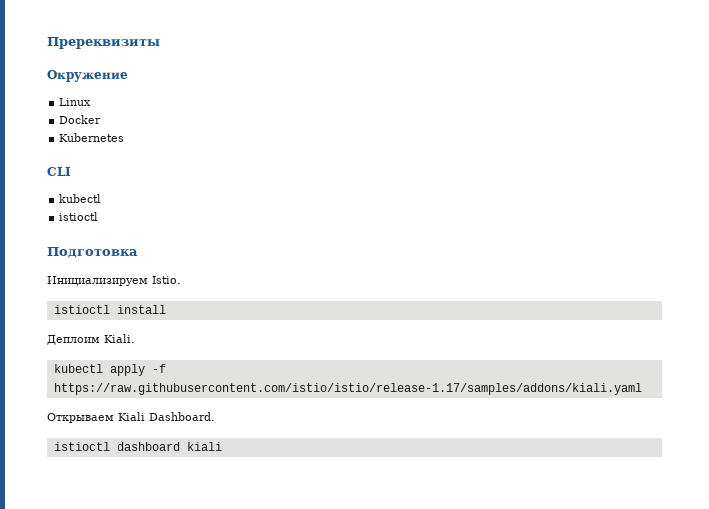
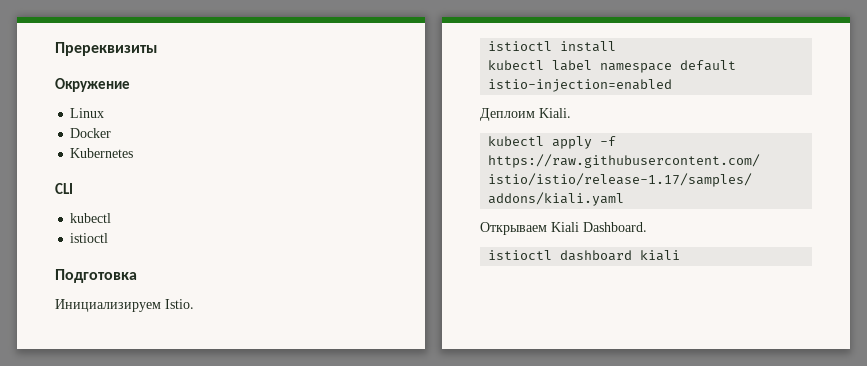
+ kubectl label namespace default istio-injection=enabled

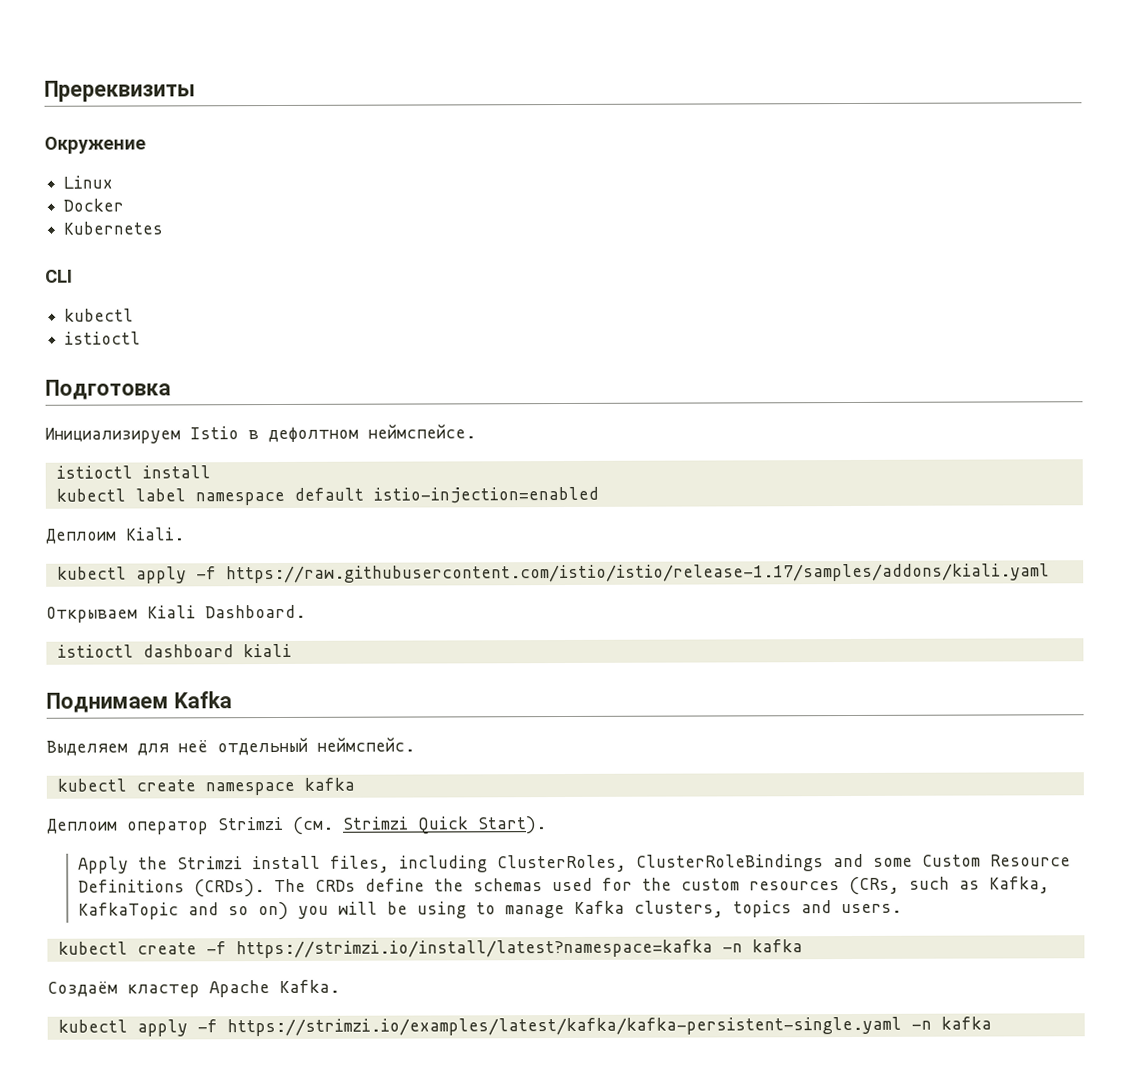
- Инициализируем Istio.
+ Инициализируем Istio в дефолтном неймспейсе.
+ Поднимаем Kafka
+ Выделяем для неё отдельный неймспейс.
+ kubectl create namespace kafka
+ Деплоим оператор Strimzi (см. Strimzi Quick Start).
+ Apply the Strimzi install files, including ClusterRoles, ClusterRoleBindings and some Custom Resource Definitions (CRDs). The CRDs define the schemas used for the custom resources (CRs, such as Kafka, KafkaTopic and so on) you will be using to manage Kafka clusters, topics and users.
+ kubectl create -f https://strimzi.io/install/latest?namespace=kafka -n kafka
+ Создаём кластер Apache Kafka.
+ kubectl apply -f https://strimzi.io/examples/latest/kafka/kafka-persistent-single.yaml -n kafka

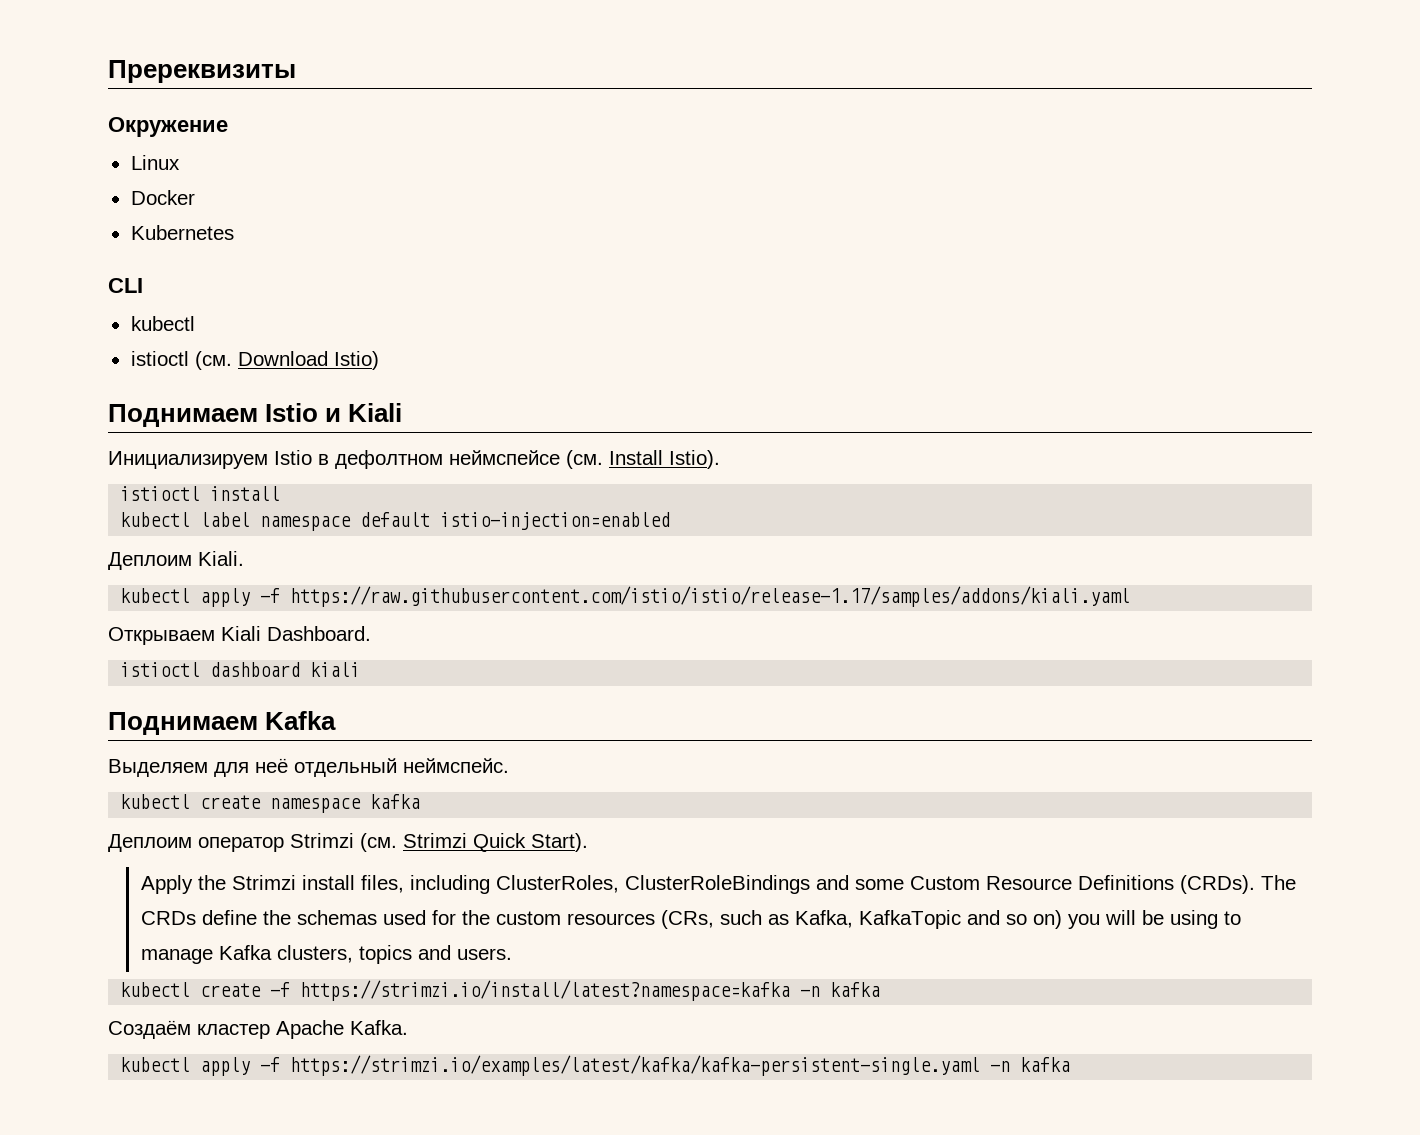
  CLI
  kubectl
- istioctl
- Подготовка
+ istioctl (см. Download Istio)
+ Поднимаем Istio и Kiali
- Инициализируем Istio в дефолтном неймспейсе.
+ Инициализируем Istio в дефолтном неймспейсе (см. Install Istio).

